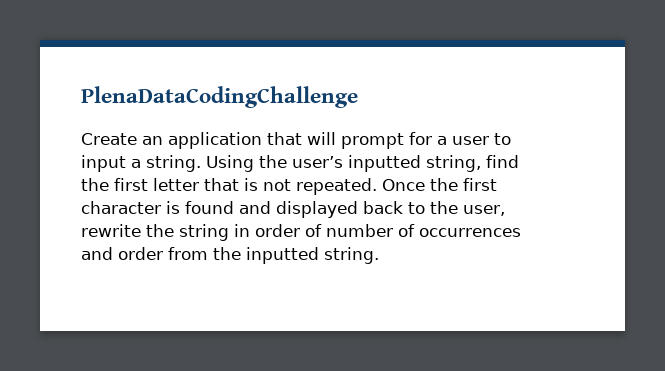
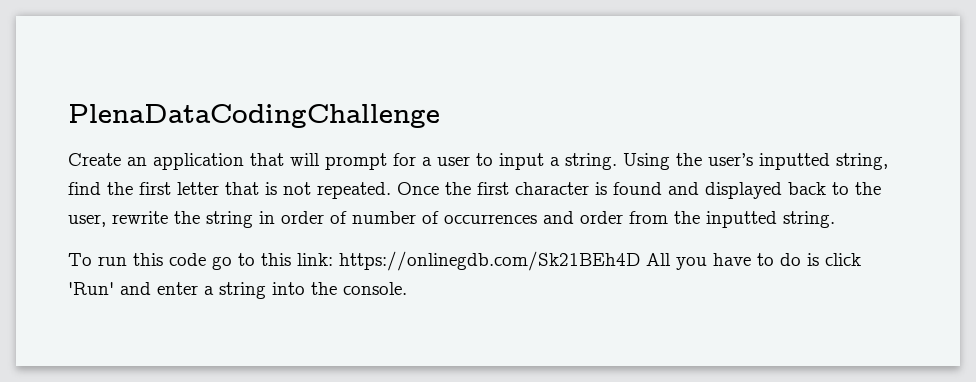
+ To run this code go to this link: https://onlinegdb.com/Sk21BEh4D All you have to do is click 'Run' and enter a string into the console.

